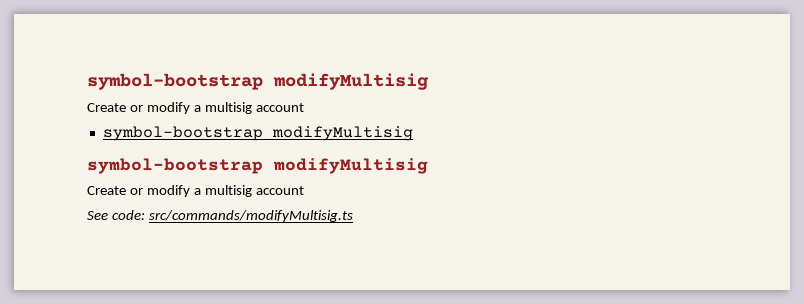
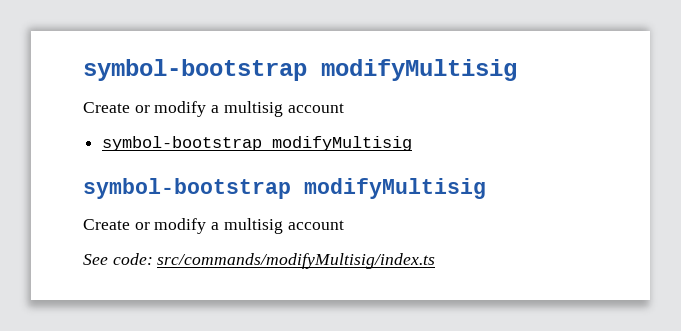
- See code: src/commands/modifyMultisig.ts
+ See code: src/commands/modifyMultisig/index.ts

